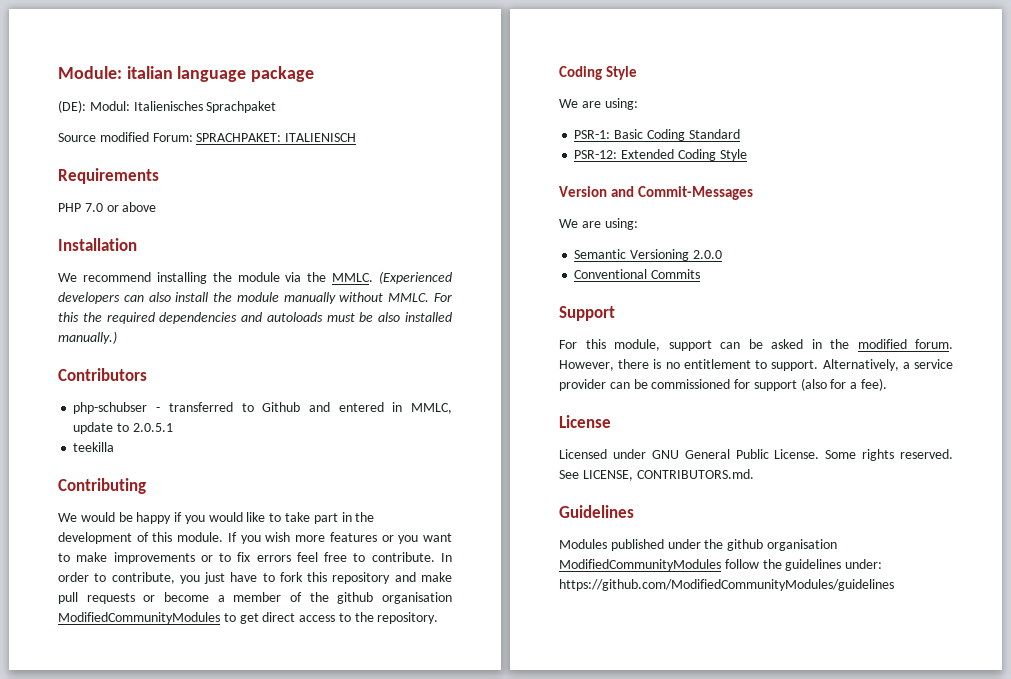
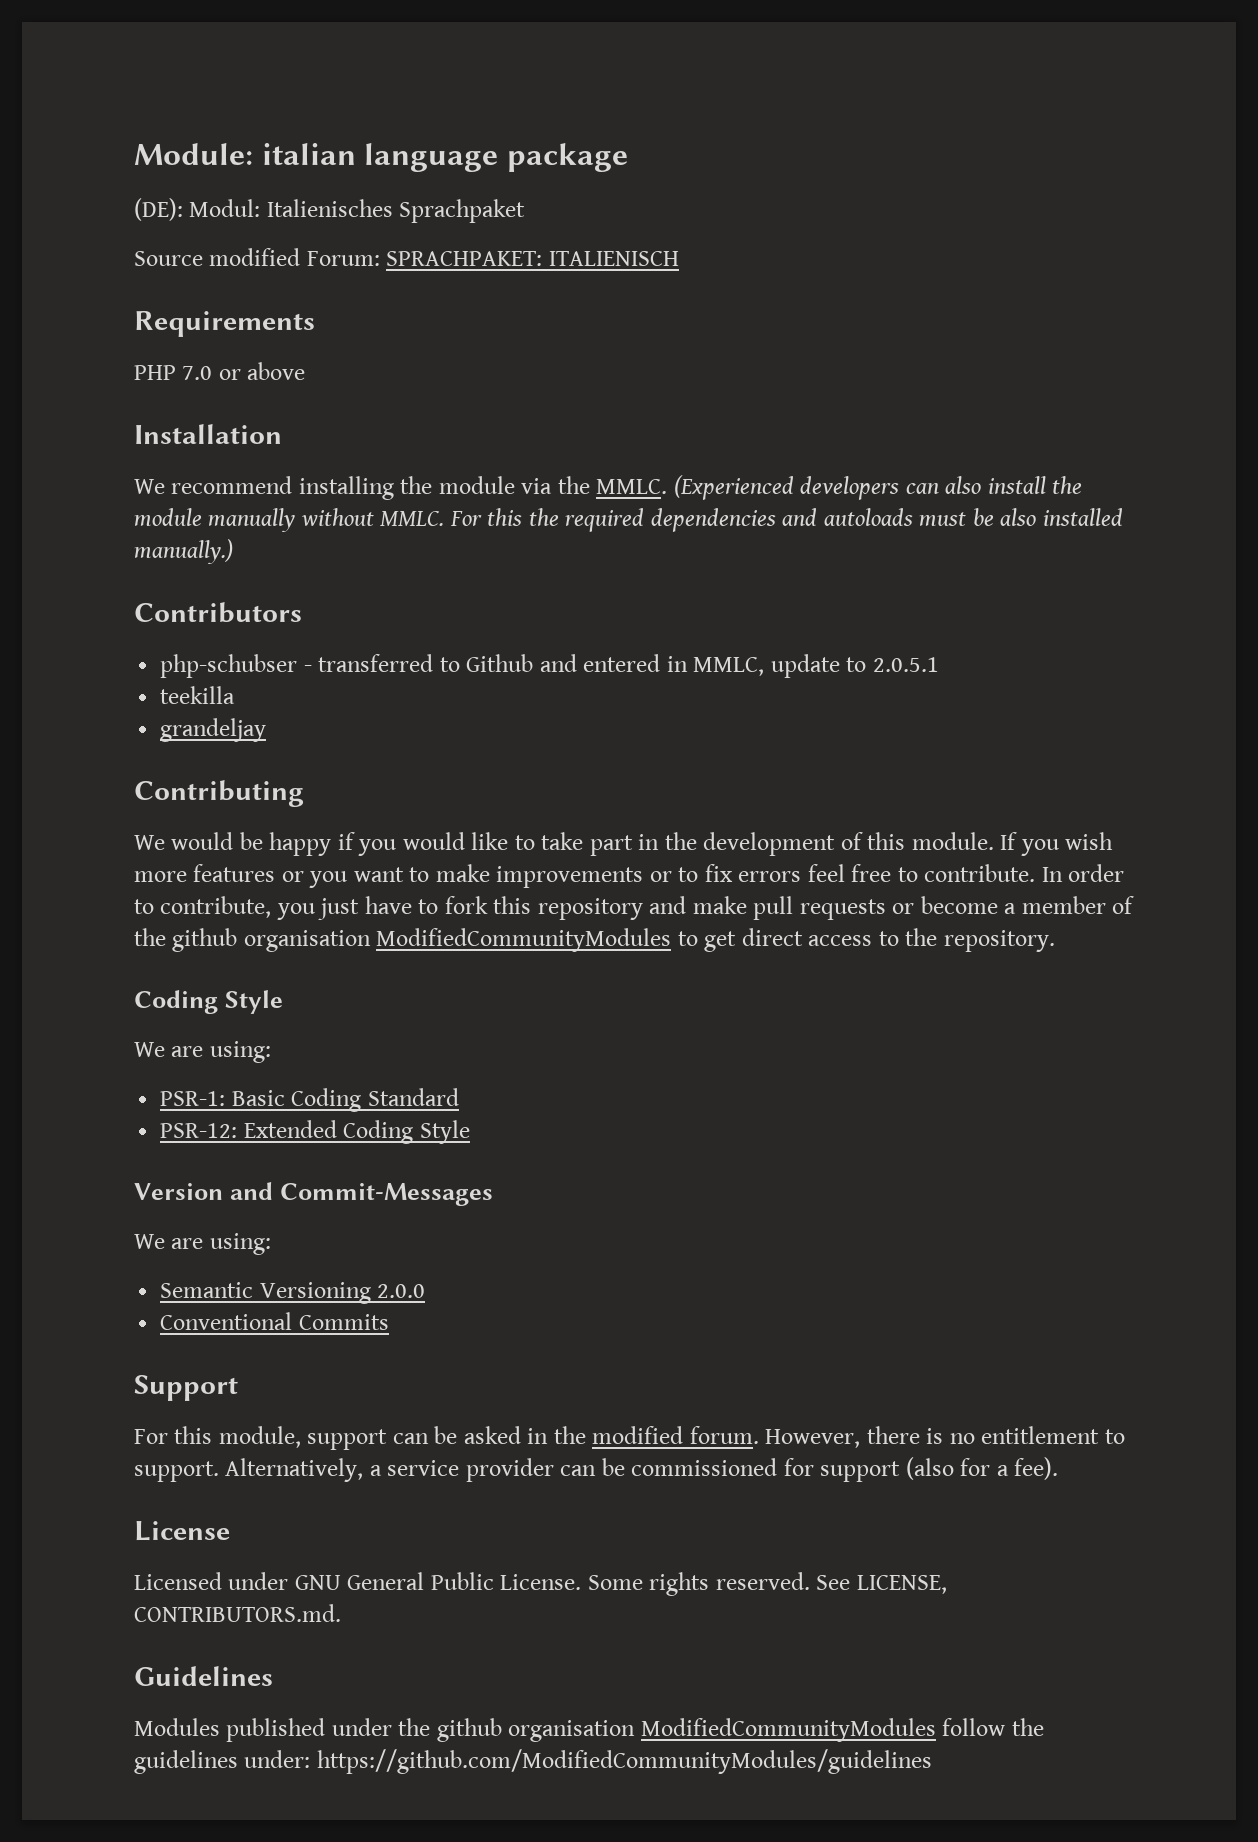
+ grandeljay

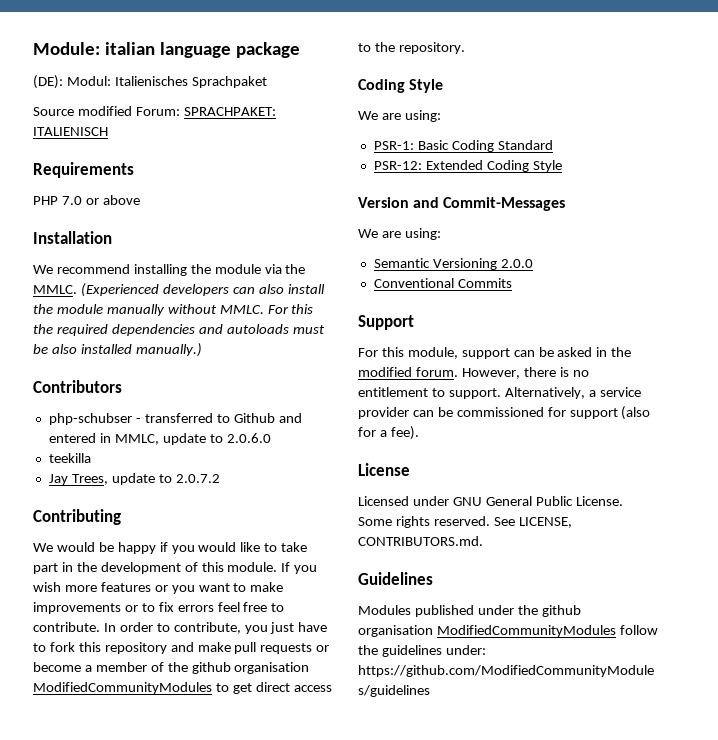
- php-schubser - transferred to Github and entered in MMLC, update to 2.0.5.1
+ php-schubser - transferred to Github and entered in MMLC, update to 2.0.6.0
- grandeljay
+ Jay Trees, update to 2.0.7.2

